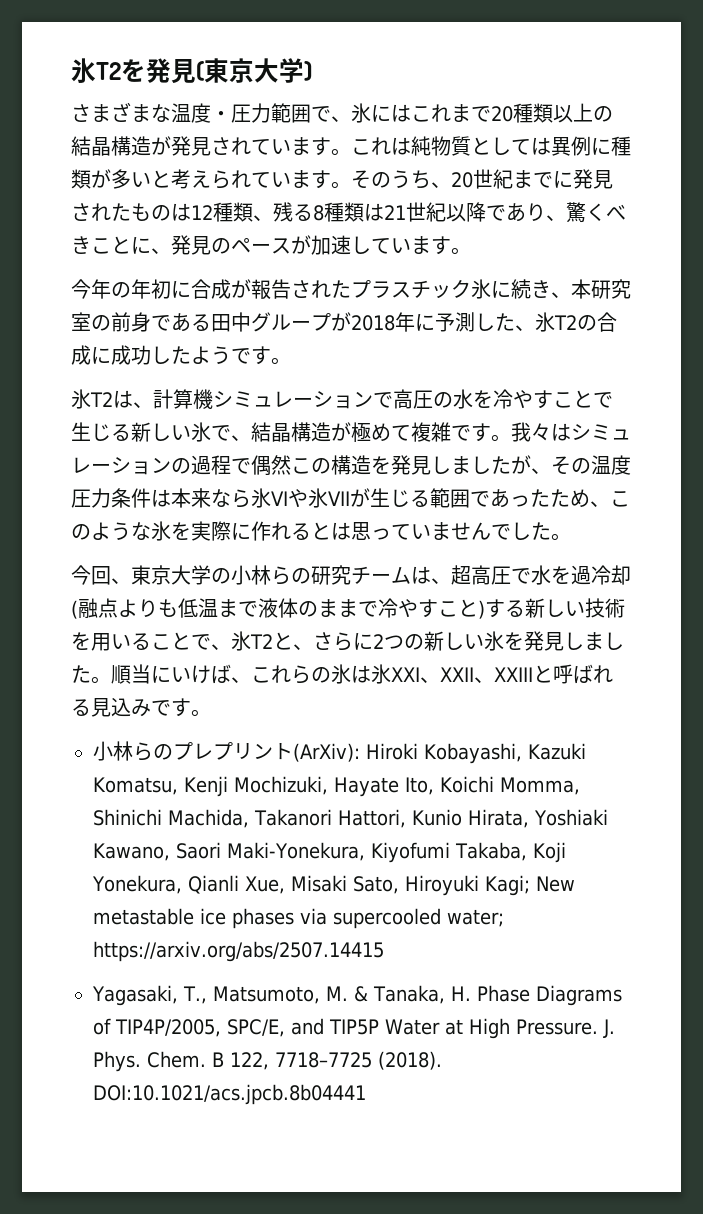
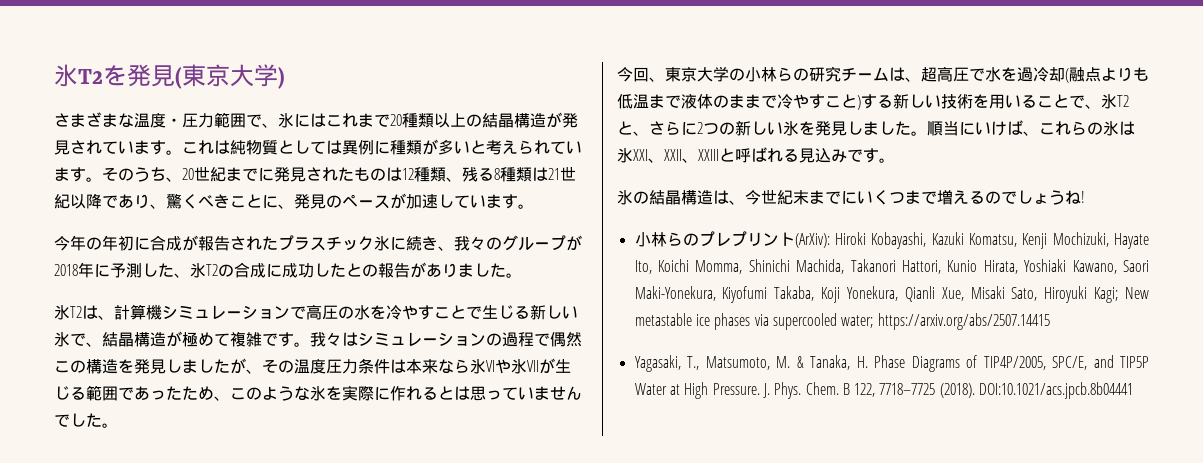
- 今年の年初に合成が報告されたプラスチック氷に続き、本研究室の前身である田中グループが2018年に予測した、氷T2の合成に成功したようです。
+ 今年の年初に合成が報告されたプラスチック氷に続き、我々のグループが2018年に予測した、氷T2の合成に成功したとの報告がありました。
+ 氷の結晶構造は、今世紀末までにいくつまで増えるのでしょうね!

